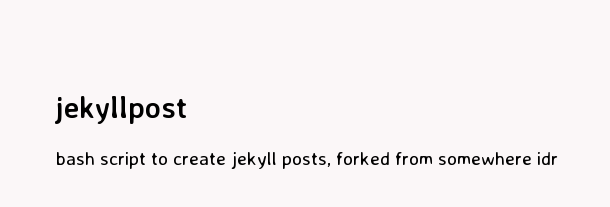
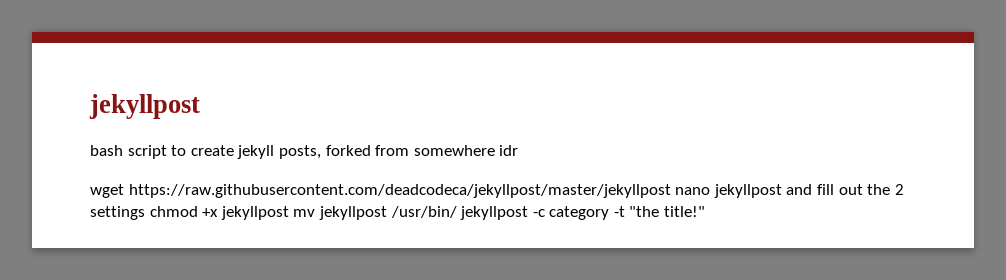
+ wget https://raw.githubusercontent.com/deadcodeca/jekyllpost/master/jekyllpost nano jekyllpost and fill out the 2 settings chmod +x jekyllpost mv jekyllpost /usr/bin/ jekyllpost -c category -t "the title!"

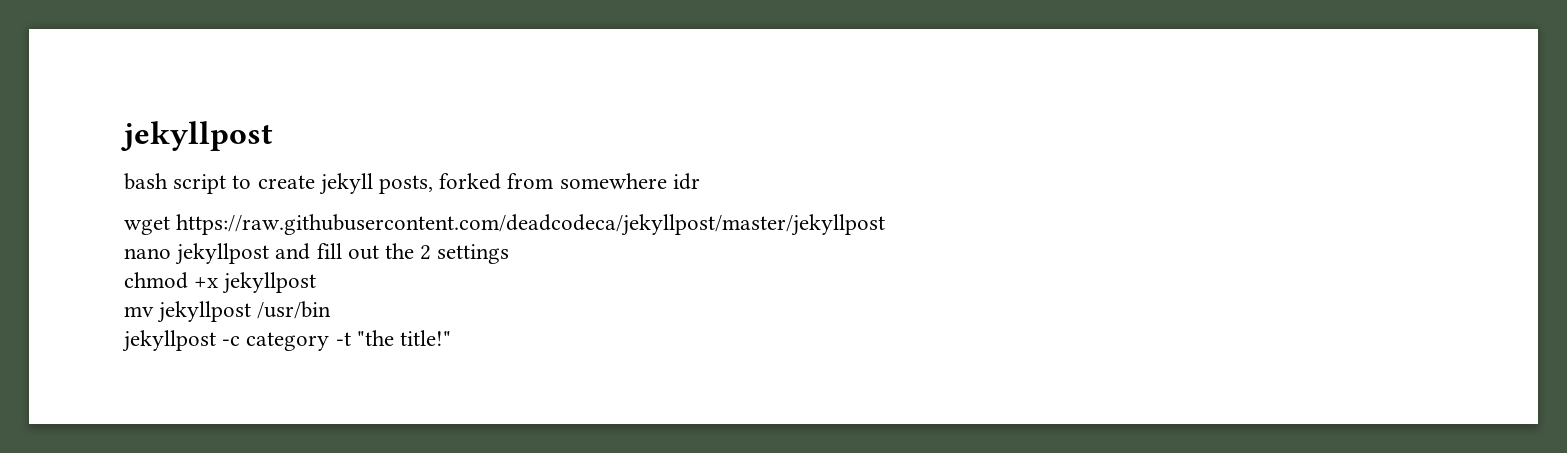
- wget https://raw.githubusercontent.com/deadcodeca/jekyllpost/master/jekyllpost nano jekyllpost and fill out the 2 settings chmod +x jekyllpost mv jekyllpost /usr/bin/ jekyllpost -c category -t "the title!"
+ wget https://raw.githubusercontent.com/deadcodeca/jekyllpost/master/jekyllpost
+ nano jekyllpost and fill out the 2 settings
+ chmod +x jekyllpost
+ mv jekyllpost /usr/bin
+ jekyllpost -c category -t "the title!"

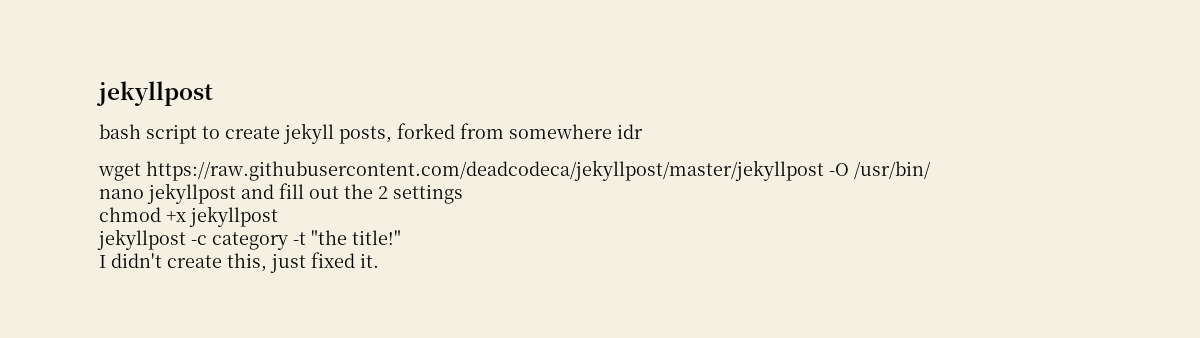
- wget https://raw.githubusercontent.com/deadcodeca/jekyllpost/master/jekyllpost
+ wget https://raw.githubusercontent.com/deadcodeca/jekyllpost/master/jekyllpost -O /usr/bin/
- mv jekyllpost /usr/bin
+ I didn't create this, just fixed it.

